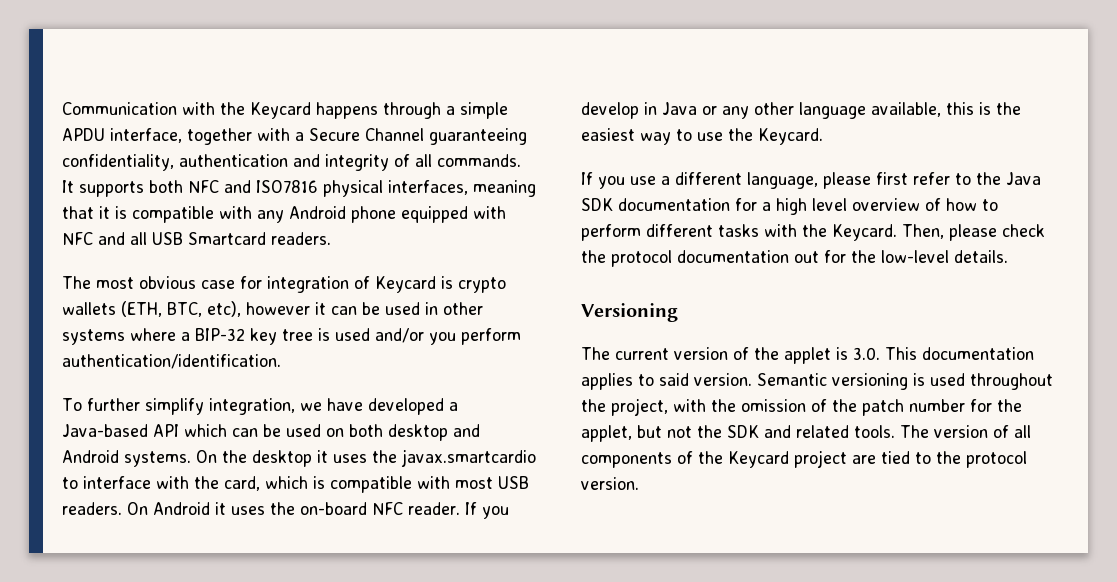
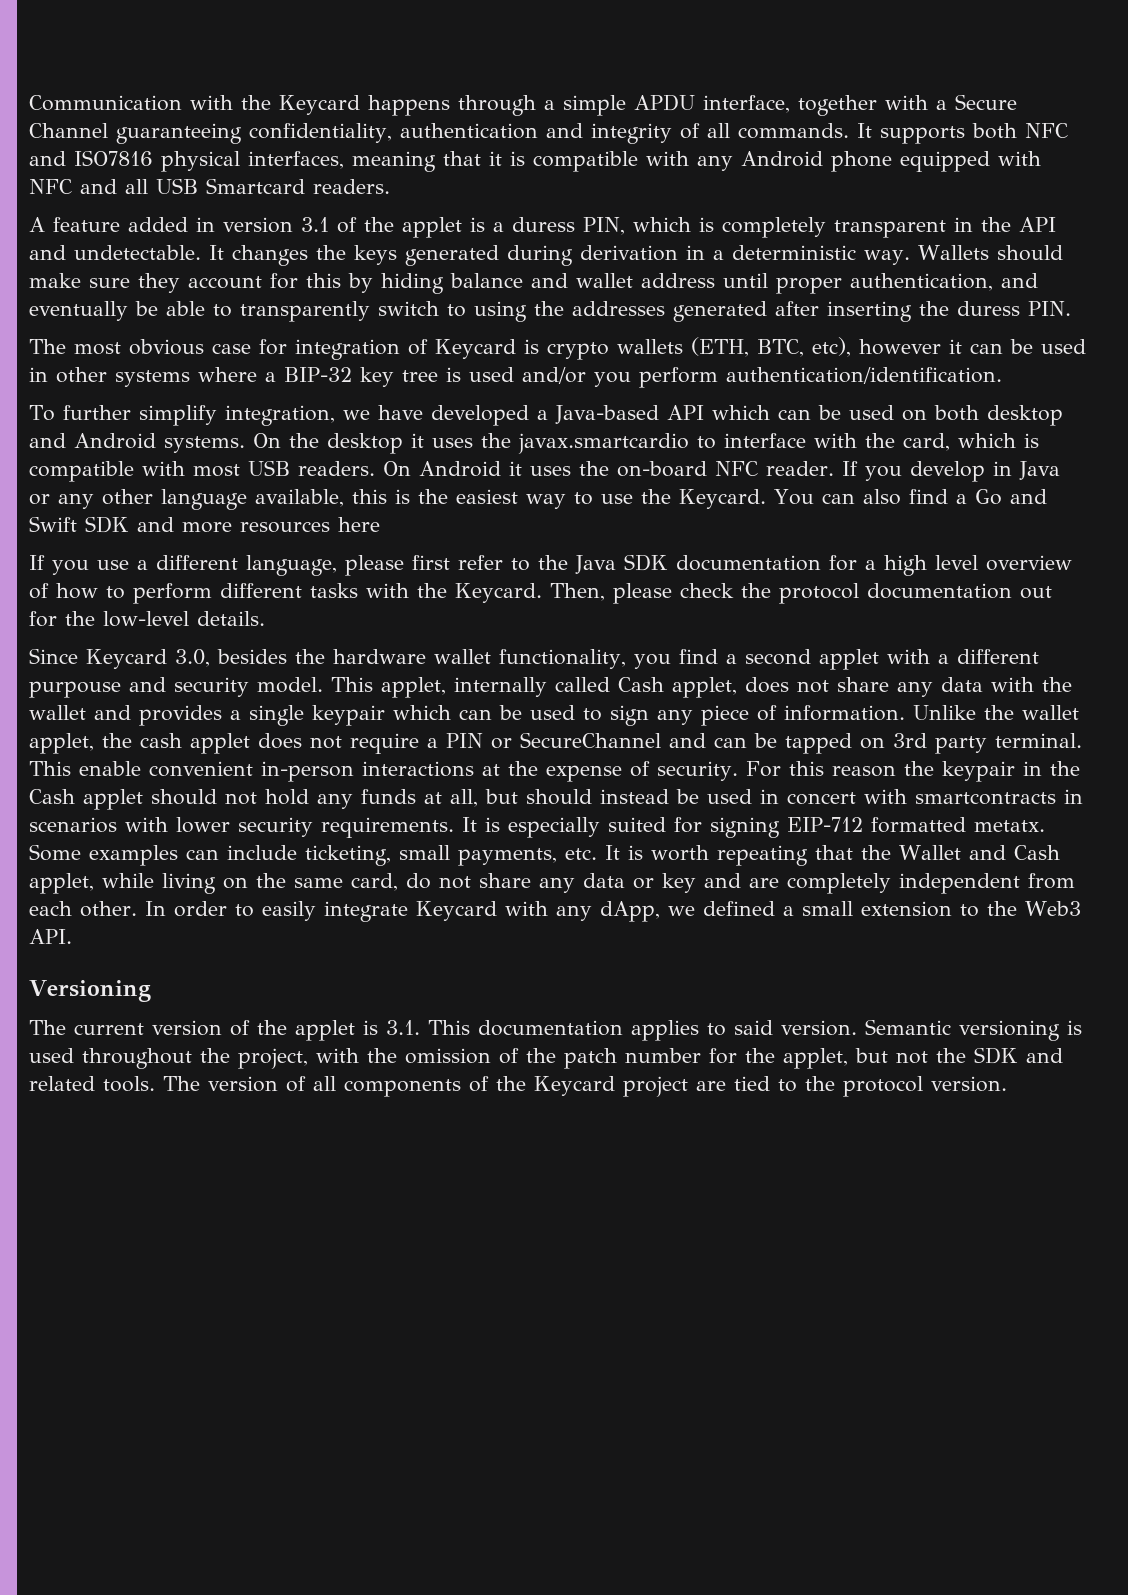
+ A feature added in version 3.1 of the applet is a duress PIN, which is completely transparent in the API and undetectable. It changes the keys generated during derivation in a deterministic way. Wallets should make sure they account for this by hiding balance and wallet address until proper authentication, and eventually be able to transparently switch to using the addresses generated after inserting the duress PIN.
+ You can also find a Go and Swift SDK and more resources here
+ Since Keycard 3.0, besides the hardware wallet functionality, you find a second applet with a different purpouse and security model. This applet, internally called Cash applet, does not share any data with the wallet and provides a single keypair which can be used to sign any piece of information. Unlike the wallet applet, the cash applet does not require a PIN or SecureChannel and can be tapped on 3rd party terminal. This enable convenient in-person interactions at the expense of security. For this reason the keypair in the Cash applet should not hold any funds at all, but should instead be used in concert with smartcontracts in scenarios with lower security requirements. It is especially suited for signing EIP-712 formatted metatx. Some examples can include ticketing, small payments, etc. It is worth repeating that the Wallet and Cash applet, while living on the same card, do not share any data or key and are completely independent from each other. In order to easily integrate Keycard with any dApp, we defined a small extension to the Web3 API.
- The current version of the applet is 3.0. This documentation applies to said version.
+ The current version of the applet is 3.1. This documentation applies to said version.

